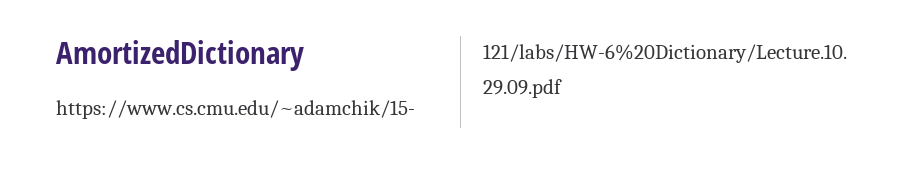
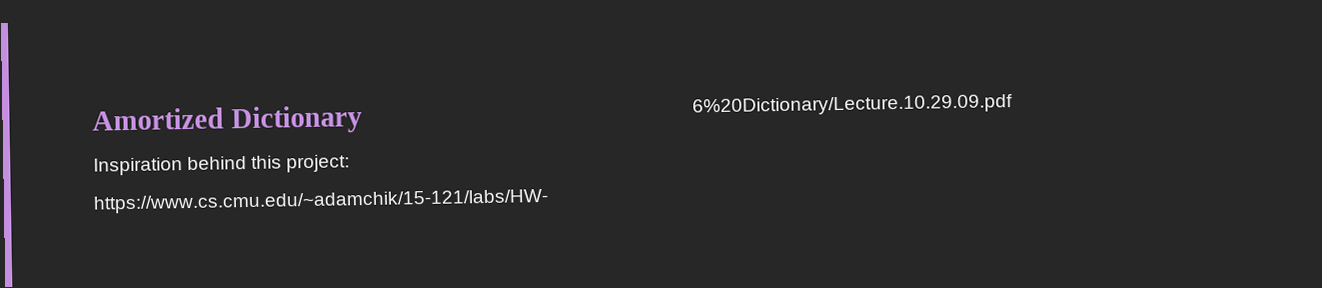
- AmortizedDictionary
+ Amortized Dictionary
+ Inspiration behind this project:

